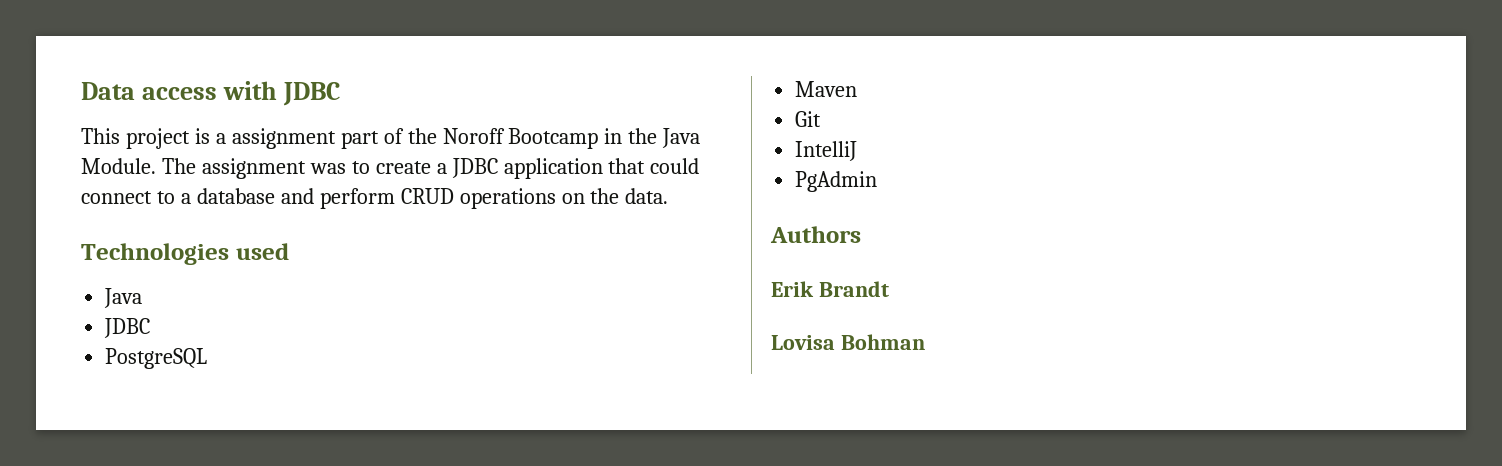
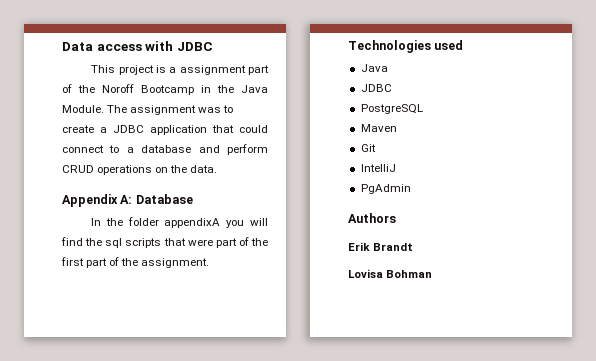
+ Appendix A: Database
+ In the folder appendixA you will find the sql scripts that were part of the first part of the assignment.

